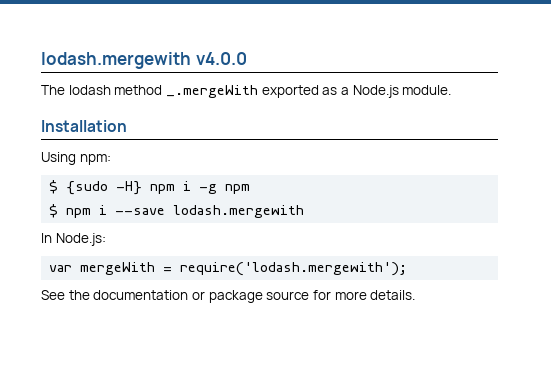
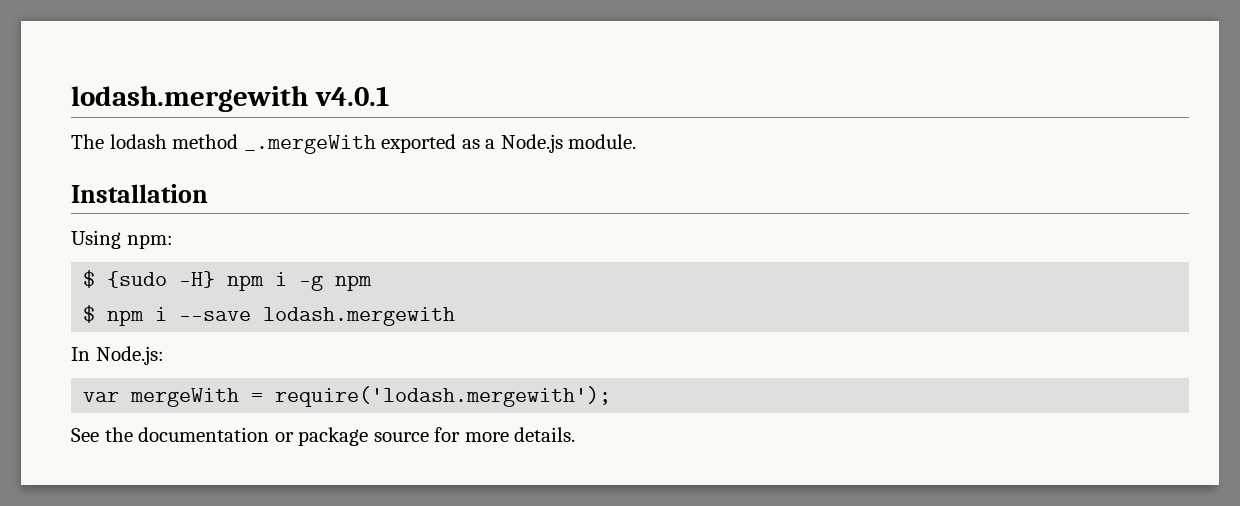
- lodash.mergewith v4.0.0
+ lodash.mergewith v4.0.1

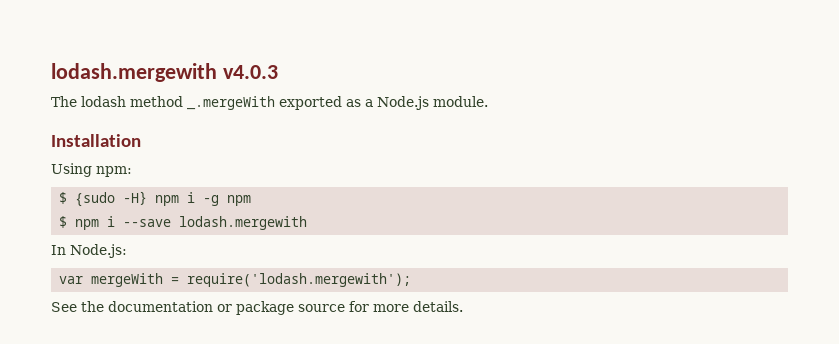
- lodash.mergewith v4.0.1
+ lodash.mergewith v4.0.3

